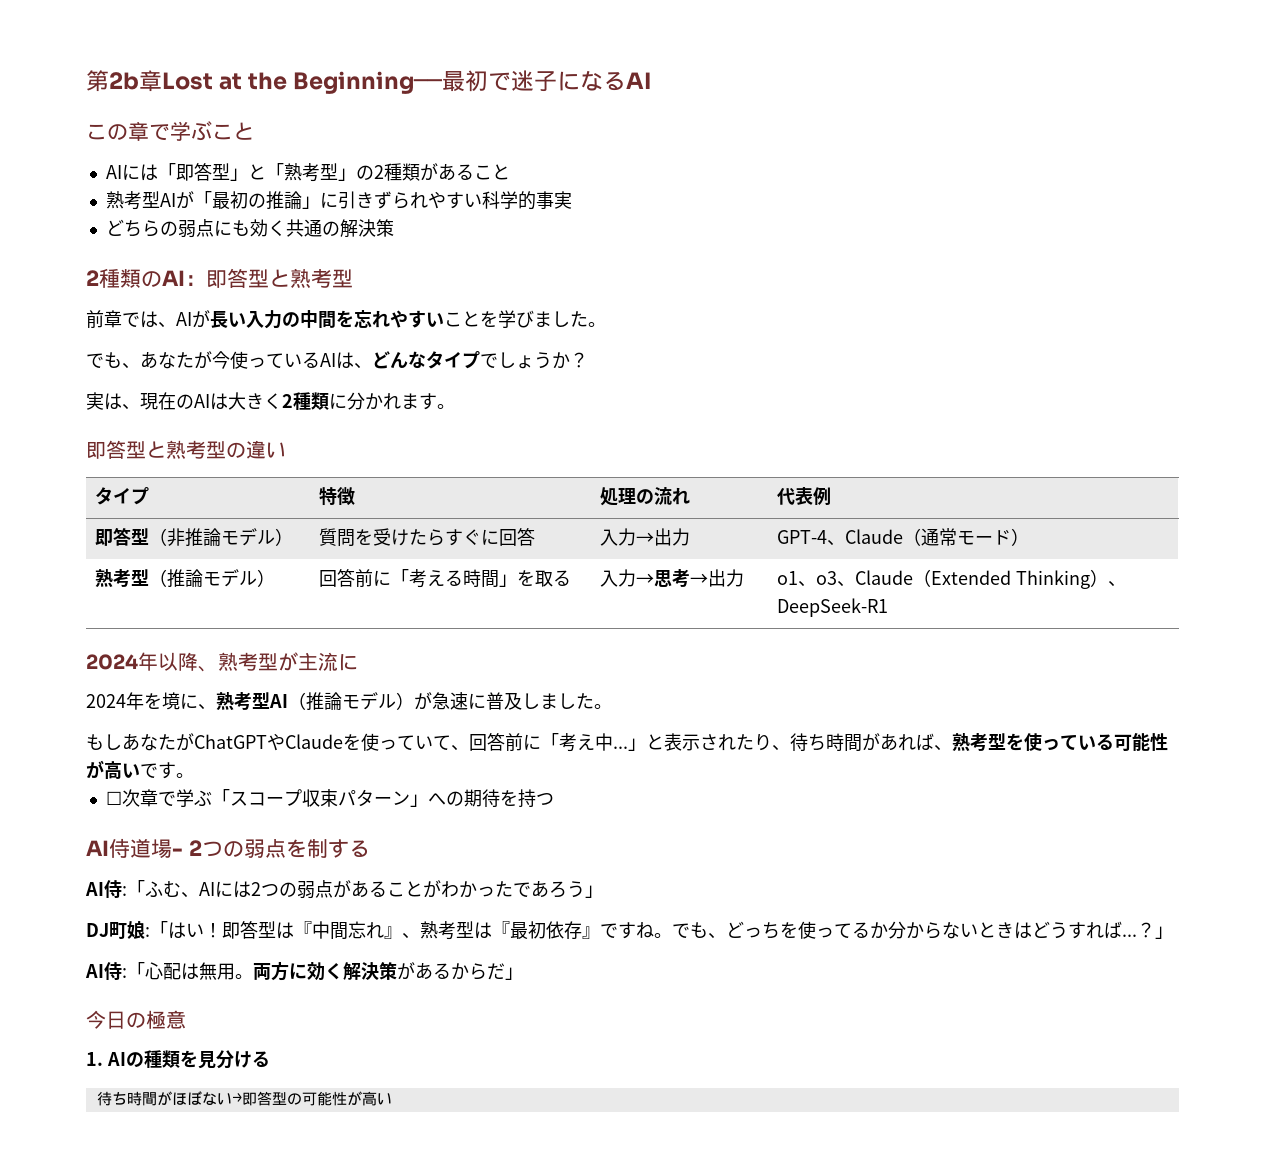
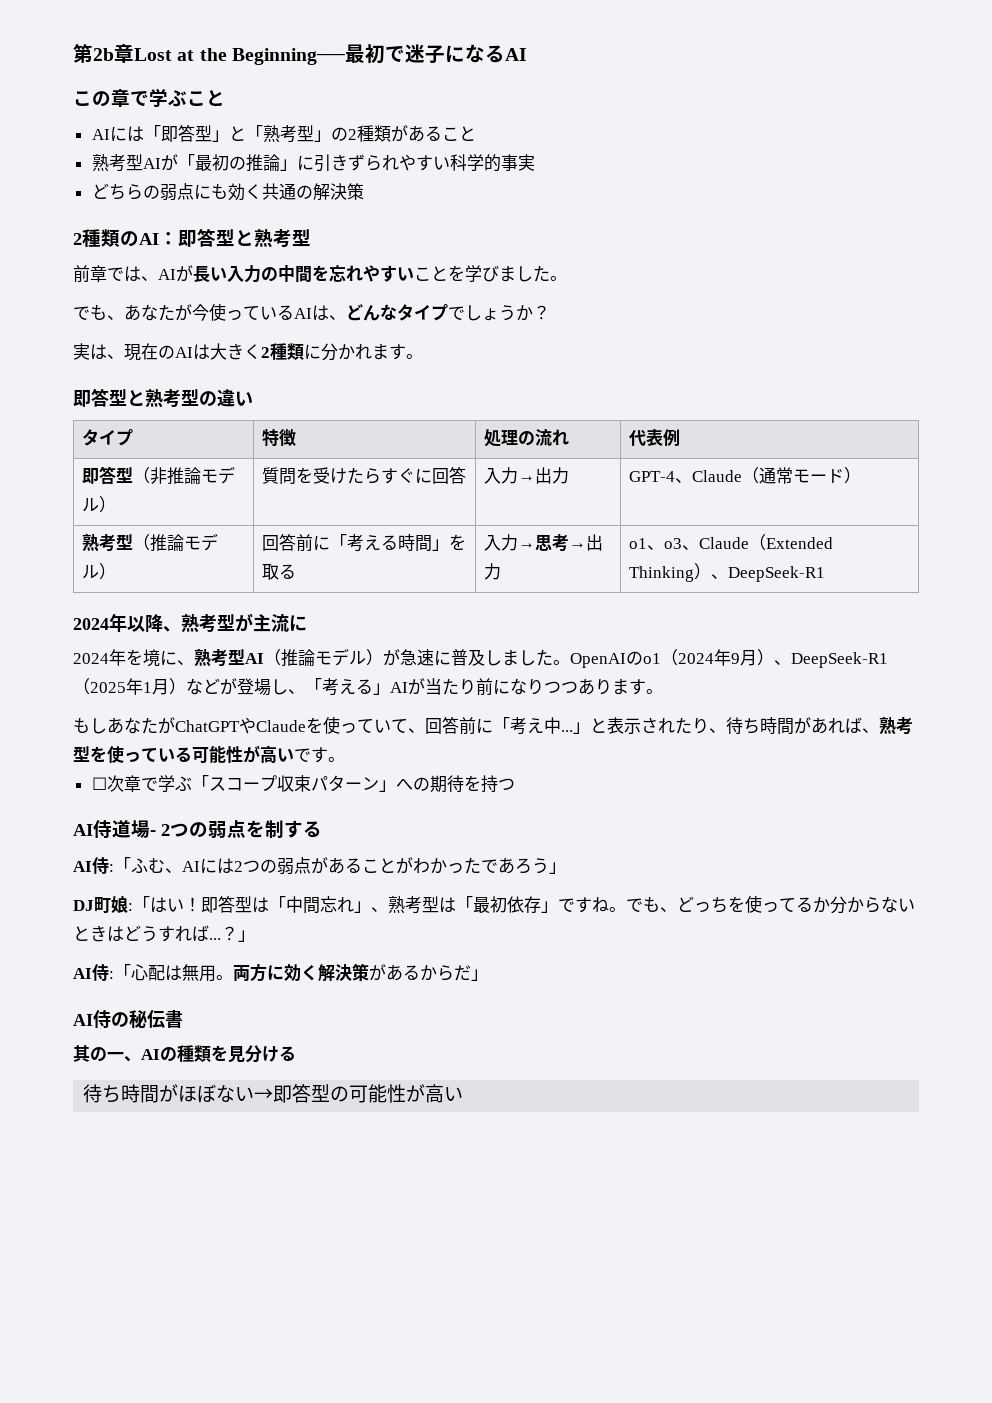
+ OpenAIのo1（2024年9月）、DeepSeek-R1（2025年1月）などが登場し、「考える」AIが当たり前になりつつあります。
- 即答型は『中間忘れ』、熟考型は『最初依存』ですね。
+ 即答型は「中間忘れ」、熟考型は「最初依存」ですね。
- 今日の極意
- 1. AIの種類を見分ける
+ AI侍の秘伝書
+ 其の一、AIの種類を見分ける

